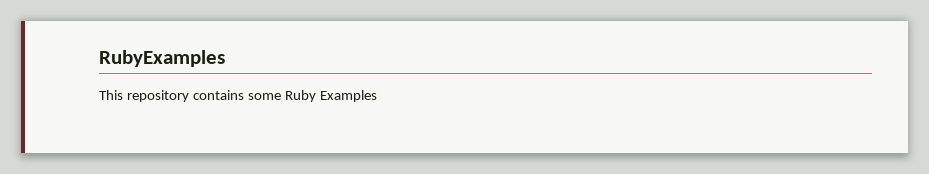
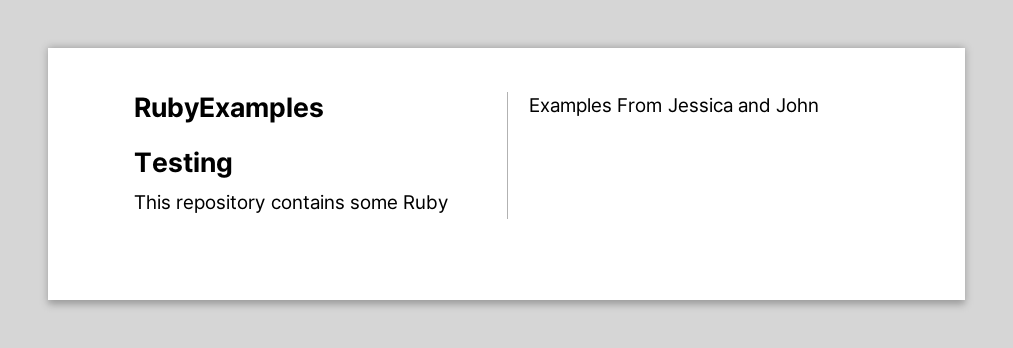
+ Testing
- This repository contains some Ruby Examples
+ This repository contains some Ruby Examples From Jessica and John

